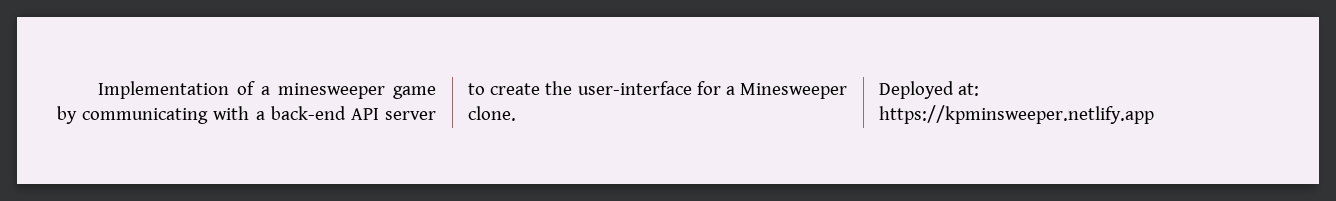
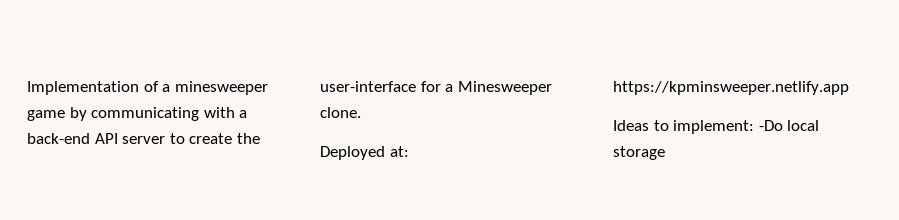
+ Ideas to implement: -Do local storage

